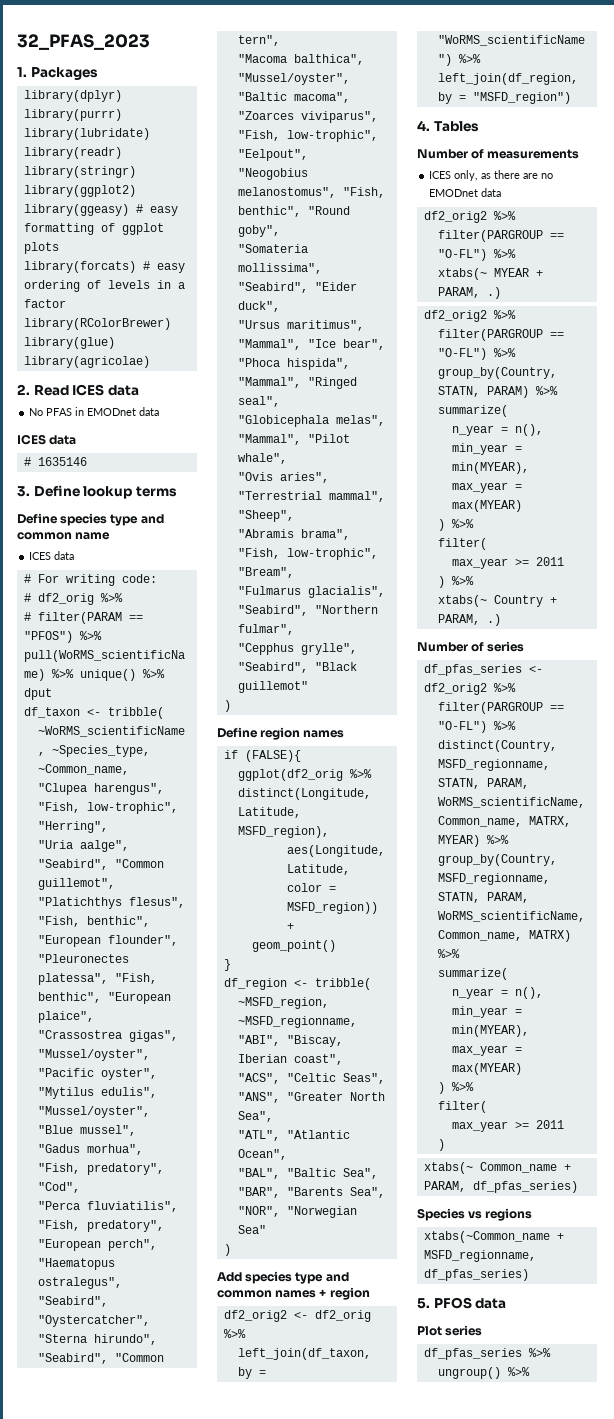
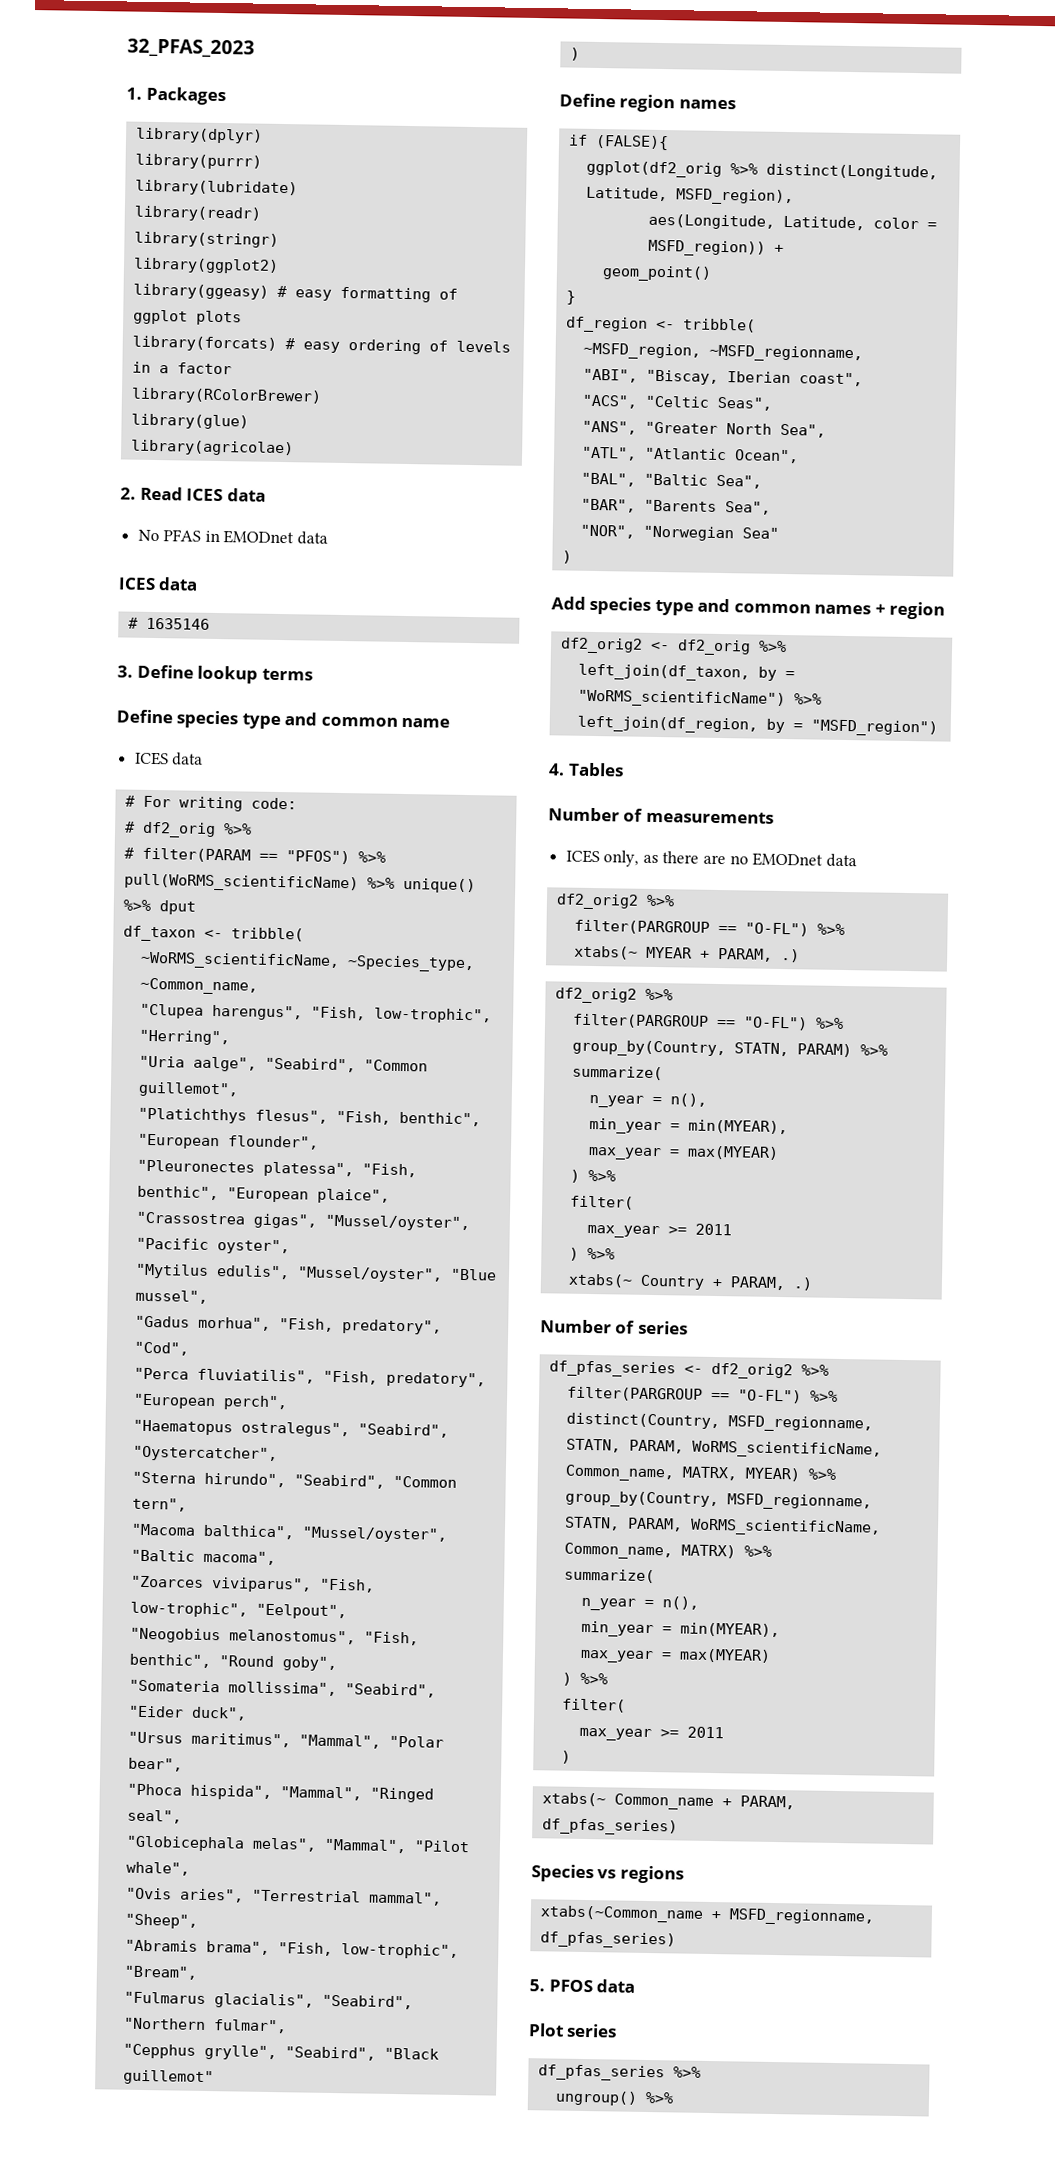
- "Ursus maritimus", "Mammal", "Ice bear",
+ "Ursus maritimus", "Mammal", "Polar bear",

